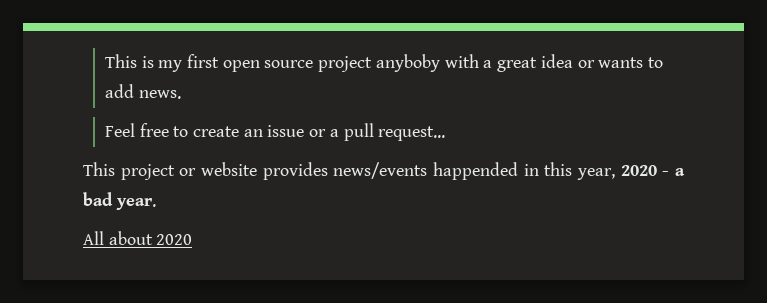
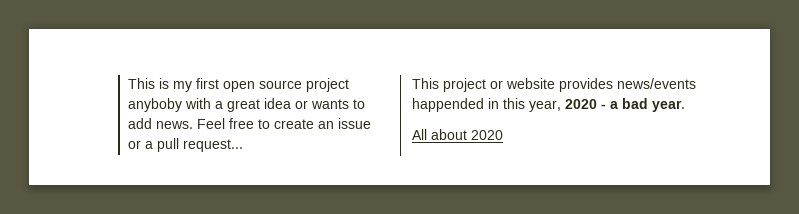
- This is my first open source project anyboby with a great idea or wants to add news.
- Feel free to create an issue or a pull request...
+ This is my first open source project anyboby with a great idea or wants to add news. Feel free to create an issue or a pull request...

